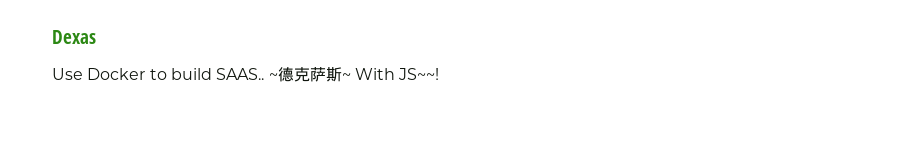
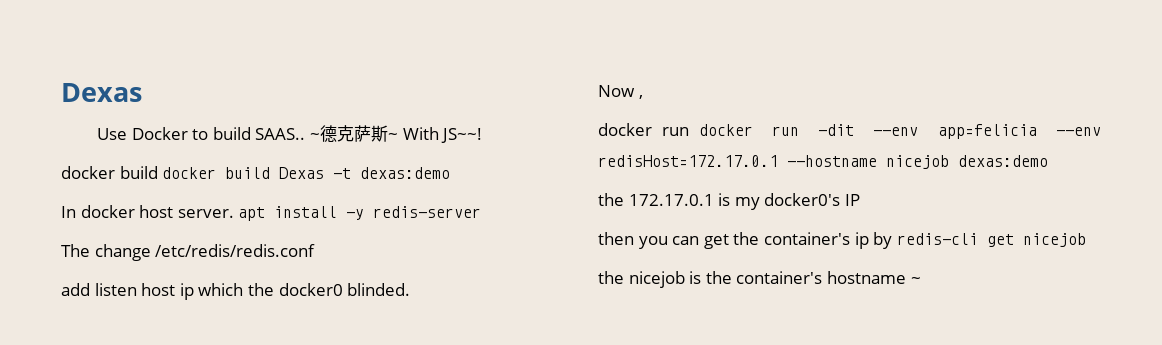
+ docker build docker build Dexas -t dexas:demo
+ In docker host server. apt install -y redis-server
+ The change /etc/redis/redis.conf
+ add listen host ip which the docker0 blinded.
+ Now ,
+ docker run docker run -dit --env app=felicia --env redisHost=172.17.0.1 --hostname nicejob dexas:demo
+ the 172.17.0.1 is my docker0's IP
+ then you can get the container's ip by redis-cli get nicejob
+ the nicejob is the container's hostname ~

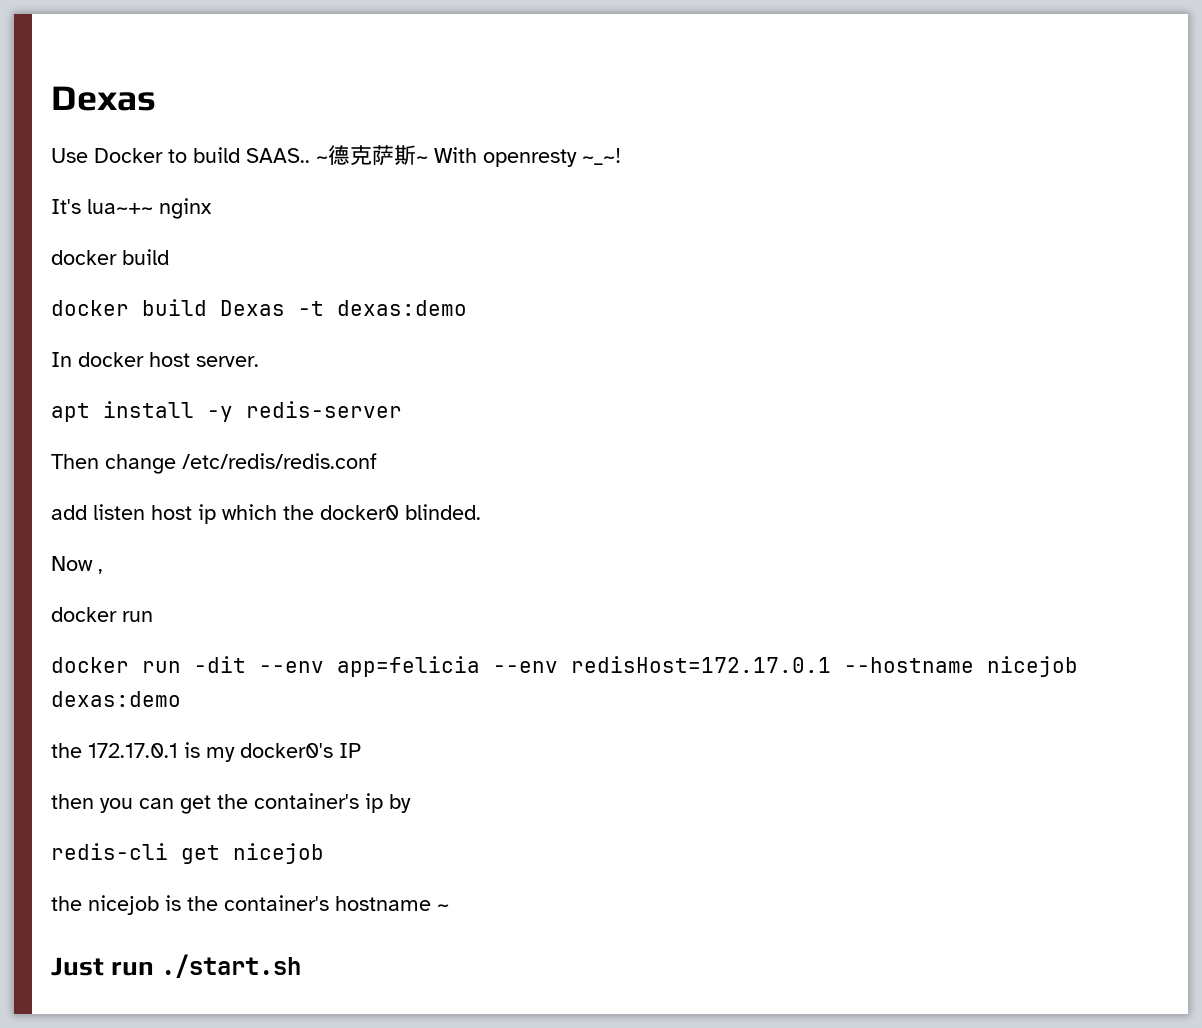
- ~德克萨斯~ With JS~~!
- docker build docker build Dexas -t dexas:demo
+ ~德克萨斯~ With openresty ~_~!
+ It's lua~+~ nginx
+ docker build
+ docker build Dexas -t dexas:demo
- In docker host server. apt install -y redis-server
+ In docker host server.
+ apt install -y redis-server
- The change /etc/redis/redis.conf
+ Then change /etc/redis/redis.conf
  Now ,
- docker run docker run -dit --env app=felicia --env redisHost=172.17.0.1 --hostname nicejob dexas:demo
+ docker run
+ docker run -dit --env app=felicia --env redisHost=172.17.0.1 --hostname nicejob dexas:demo
- then you can get the container's ip by redis-cli get nicejob
+ then you can get the container's ip by
+ redis-cli get nicejob
+ Just run ./start.sh

